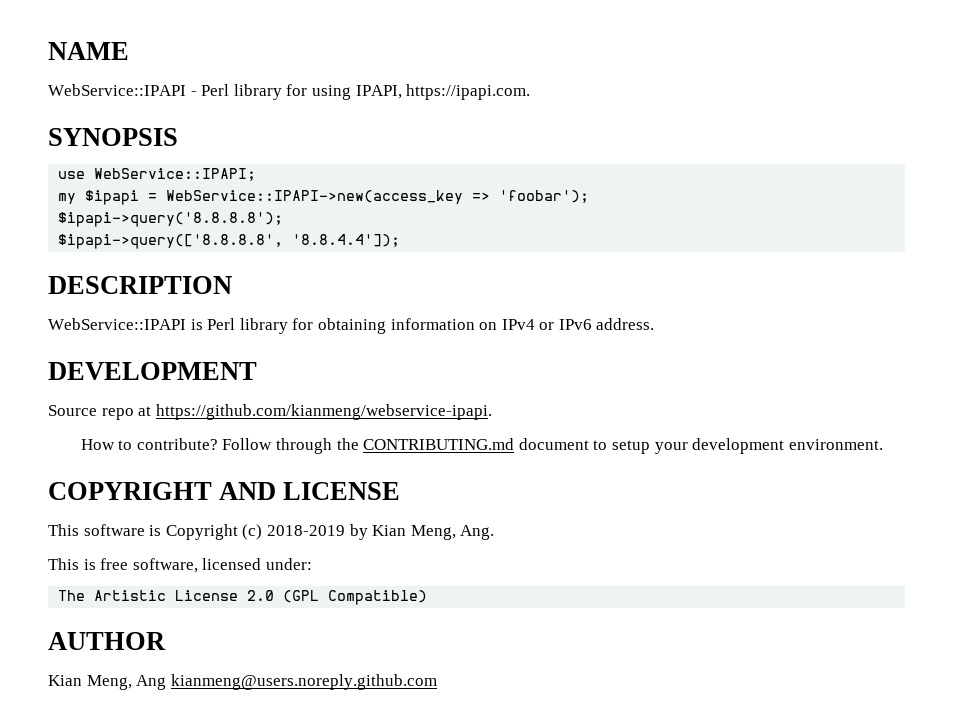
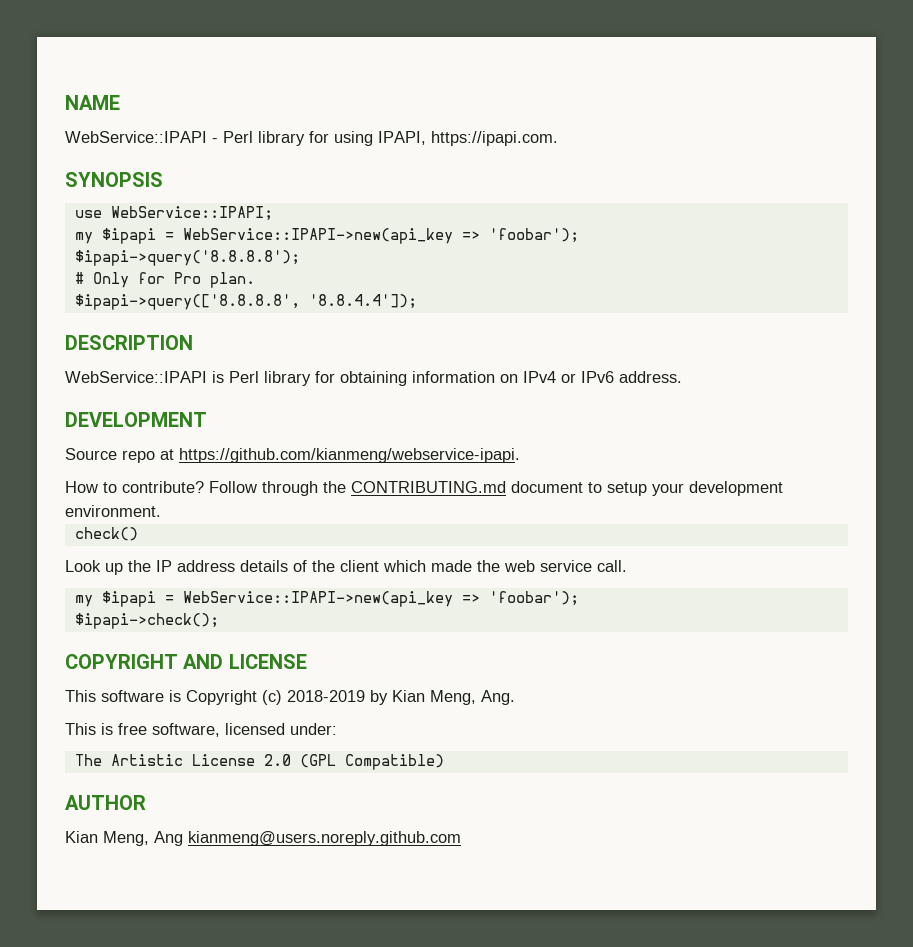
  use WebService::IPAPI;
- my $ipapi = WebService::IPAPI->new(access_key => 'foobar');
+ my $ipapi = WebService::IPAPI->new(api_key => 'foobar');
+ # Only for Pro plan.
+ check()
+ Look up the IP address details of the client which made the web service call.
+ my $ipapi = WebService::IPAPI->new(api_key => 'foobar');
+ $ipapi->check();

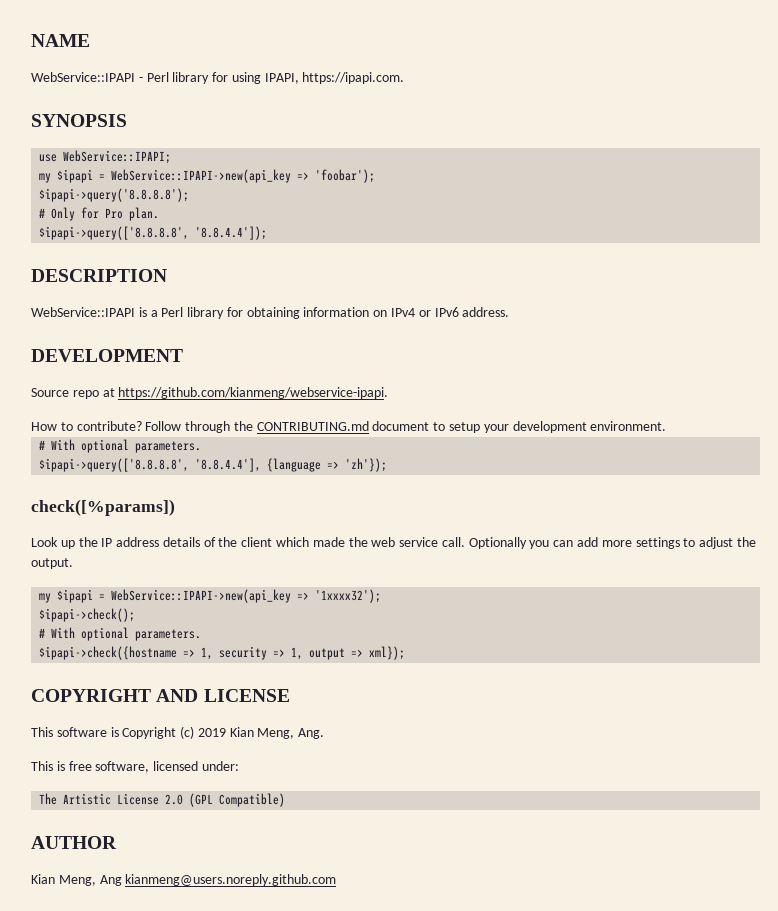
- WebService::IPAPI is Perl library for obtaining information on IPv4 or IPv6 address.
+ WebService::IPAPI is a Perl library for obtaining information on IPv4 or IPv6 address.
  Follow through the CONTRIBUTING.md document to setup your development environment.
- check()
+ # With optional parameters.
+ $ipapi->query(['8.8.8.8', '8.8.4.4'], {language => 'zh'});
+ check([%params])
- Look up the IP address details of the client which made the web service call.
- my $ipapi = WebService::IPAPI->new(api_key => 'foobar');
+ Look up the IP address details of the client which made the web service call. Optionally you can add more settings to adjust the output.
+ my $ipapi = WebService::IPAPI->new(api_key => '1xxxx32');
  $ipapi->check();
+ # With optional parameters.
+ $ipapi->check({hostname => 1, security => 1, output => xml});
- This software is Copyright (c) 2018-2019 by Kian Meng, Ang.
+ This software is Copyright (c) 2019 Kian Meng, Ang.

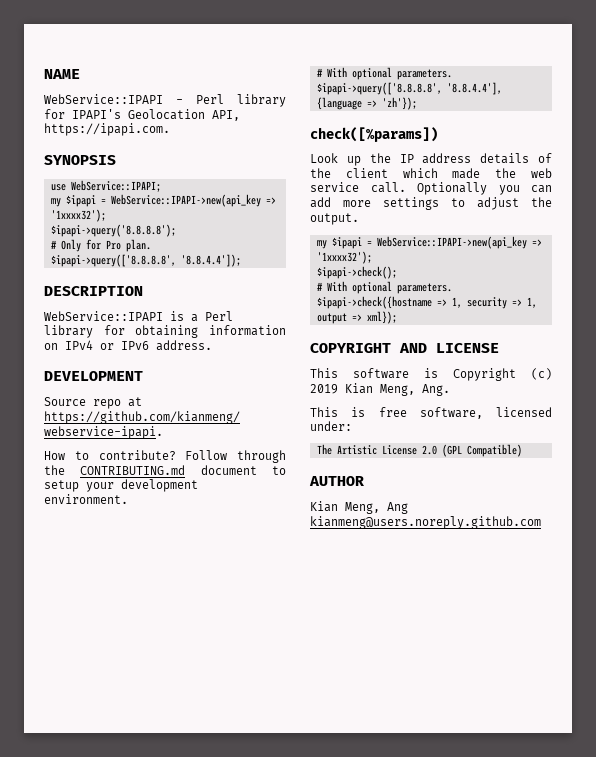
- WebService::IPAPI - Perl library for using IPAPI, https://ipapi.com.
+ WebService::IPAPI - Perl library for IPAPI's Geolocation API, https://ipapi.com.
  use WebService::IPAPI;
- my $ipapi = WebService::IPAPI->new(api_key => 'foobar');
+ my $ipapi = WebService::IPAPI->new(api_key => '1xxxx32');

